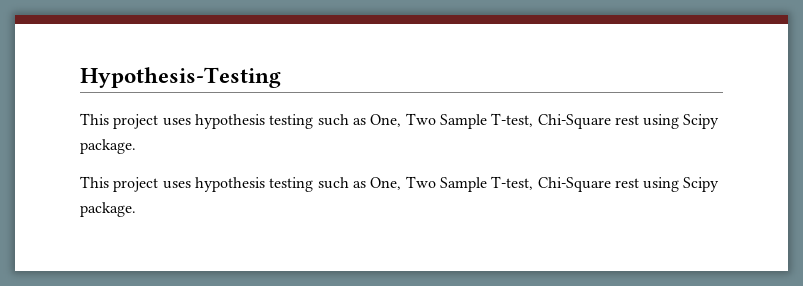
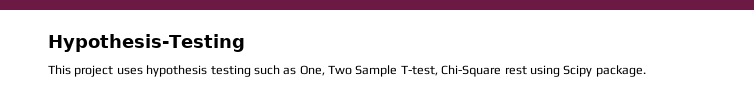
  Hypothesis-Testing
- This project uses hypothesis testing such as One, Two Sample T-test, Chi-Square rest using Scipy package.

